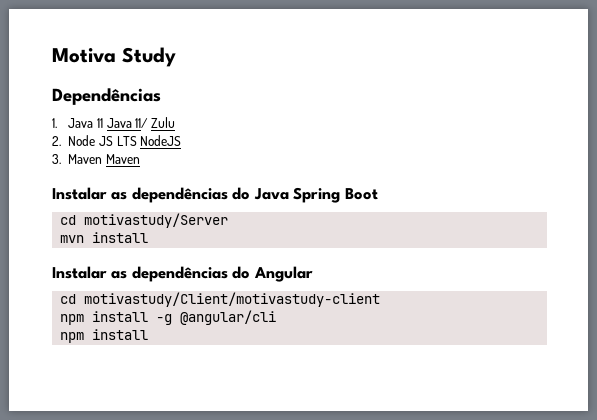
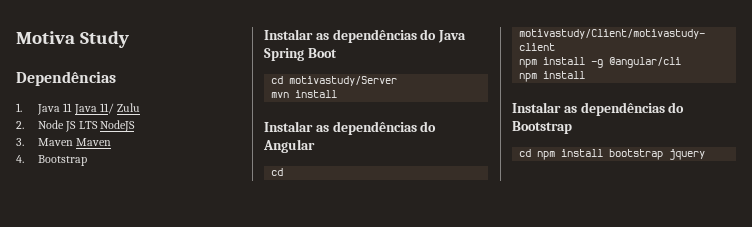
+ 4. Bootstrap
+ Instalar as dependências do Bootstrap
+ cd npm install bootstrap jquery

